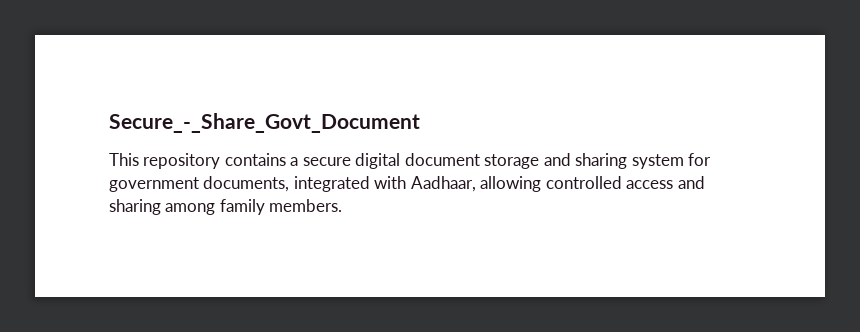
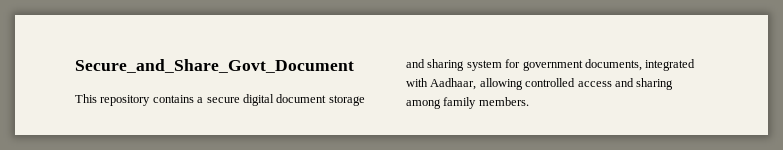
- Secure_-_Share_Govt_Document
+ Secure_and_Share_Govt_Document

